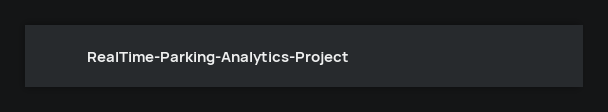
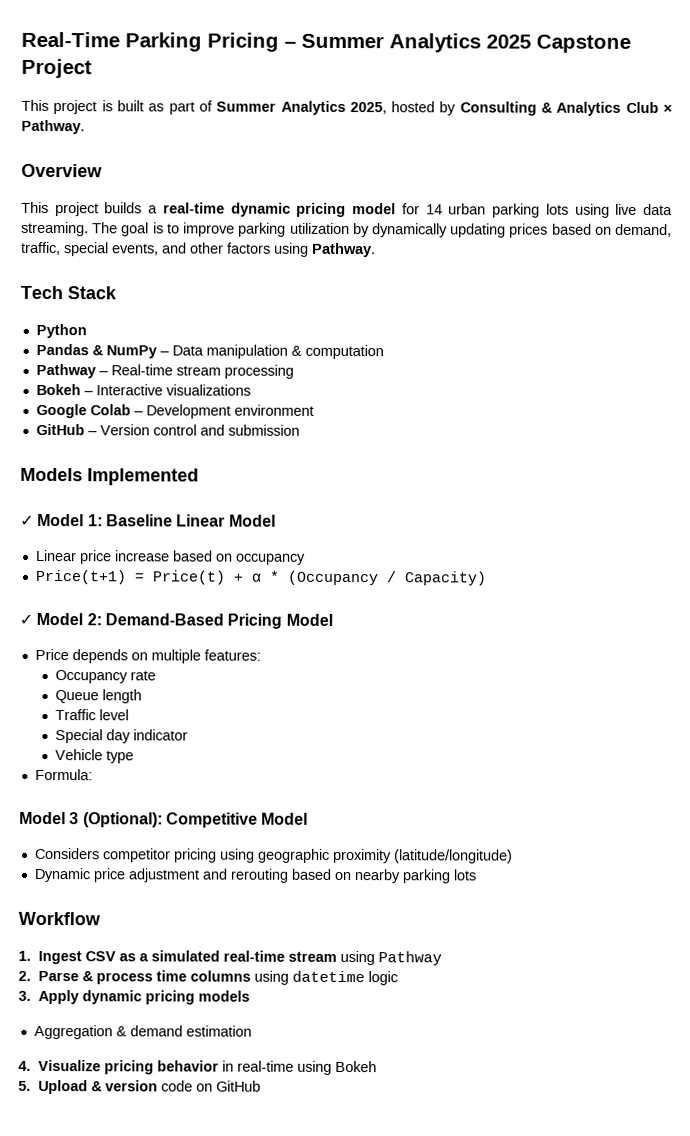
- RealTime-Parking-Analytics-Project
+ Real-Time Parking Pricing – Summer Analytics 2025 Capstone Project
+ This project is built as part of Summer Analytics 2025, hosted by Consulting & Analytics Club × Pathway.
+ Overview
+ This project builds a real-time dynamic pricing model for 14 urban parking lots using live data streaming. The goal is to improve parking utilization by dynamically updating prices based on demand, traffic, special events, and other factors using Pathway.
+ Tech Stack
+ Python
+ Pandas & NumPy – Data manipulation & computation
+ Pathway – Real-time stream processing
+ Bokeh – Interactive visualizations
+ Google Colab – Development environment
+ GitHub – Version control and submission
+ Models Implemented
+ ✓ Model 1: Baseline Linear Model
+ Linear price increase based on occupancy
+ Price(t+1) = Price(t) + α * (Occupancy / Capacity)
+ ✓ Model 2: Demand-Based Pricing Model
+ Price depends on multiple features:
+ Occupancy rate
+ Queue length
+ Traffic level
+ Special day indicator
+ Vehicle type
+ Formula:
+ Model 3 (Optional): Competitive Model
+ Considers competitor pricing using geographic proximity (latitude/longitude)
+ Dynamic price adjustment and rerouting based on nearby parking lots
+ Workflow
+ 1. Ingest CSV as a simulated real-time stream using Pathway
+ 2. Parse & process time columns using datetime logic
+ 3. Apply dynamic pricing models
+ Aggregation & demand estimation
+ 4. Visualize pricing behavior in real-time using Bokeh
+ 5. Upload & version code on GitHub

